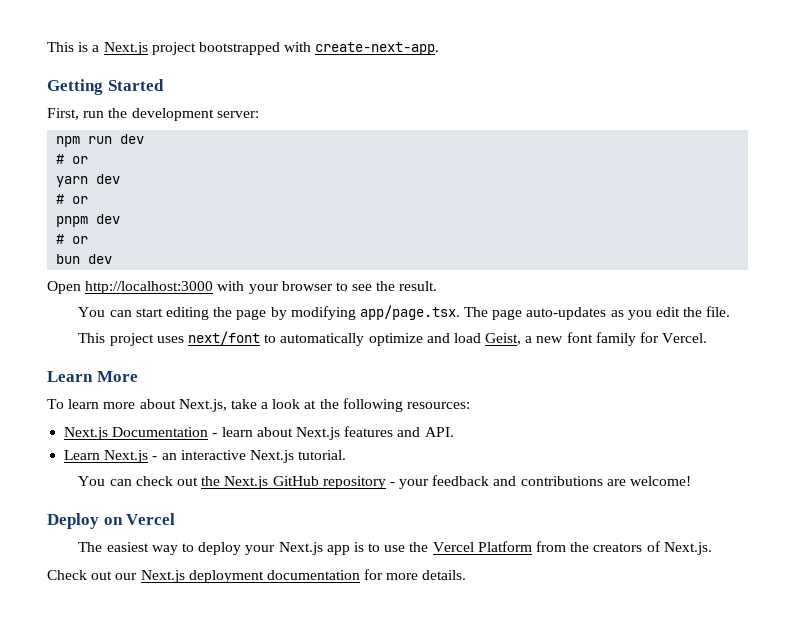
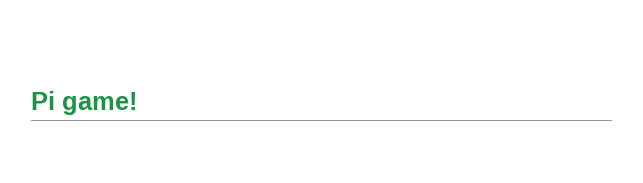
- This is a Next.js project bootstrapped with create-next-app.
- Getting Started
- First, run the development server:
- npm run dev
- # or
- yarn dev
- # or
- pnpm dev
- # or
- bun dev
- Open http://localhost:3000 with your browser to see the result.
- You can start editing the page by modifying app/page.tsx. The page auto-updates as you edit the file.
- This project uses next/font to automatically optimize and load Geist, a new font family for Vercel.
- Learn More
- To learn more about Next.js, take a look at the following resources:
- Next.js Documentation - learn about Next.js features and API.
- Learn Next.js - an interactive Next.js tutorial.
- You can check out the Next.js GitHub repository - your feedback and contributions are welcome!
- Deploy on Vercel
- The easiest way to deploy your Next.js app is to use the Vercel Platform from the creators of Next.js.
- Check out our Next.js deployment documentation for more details.
+ Pi game!

